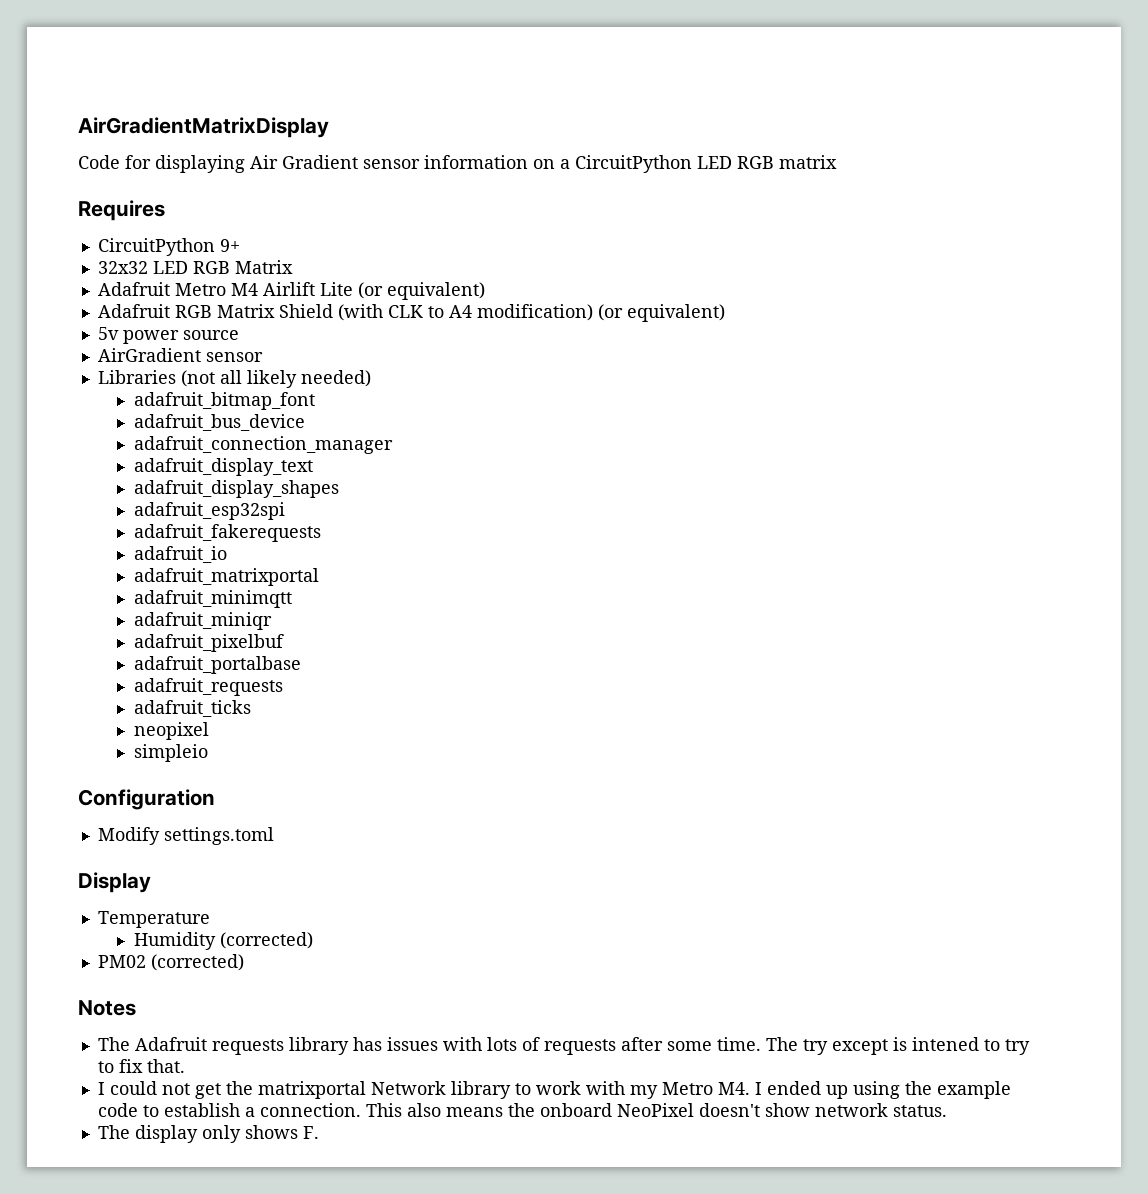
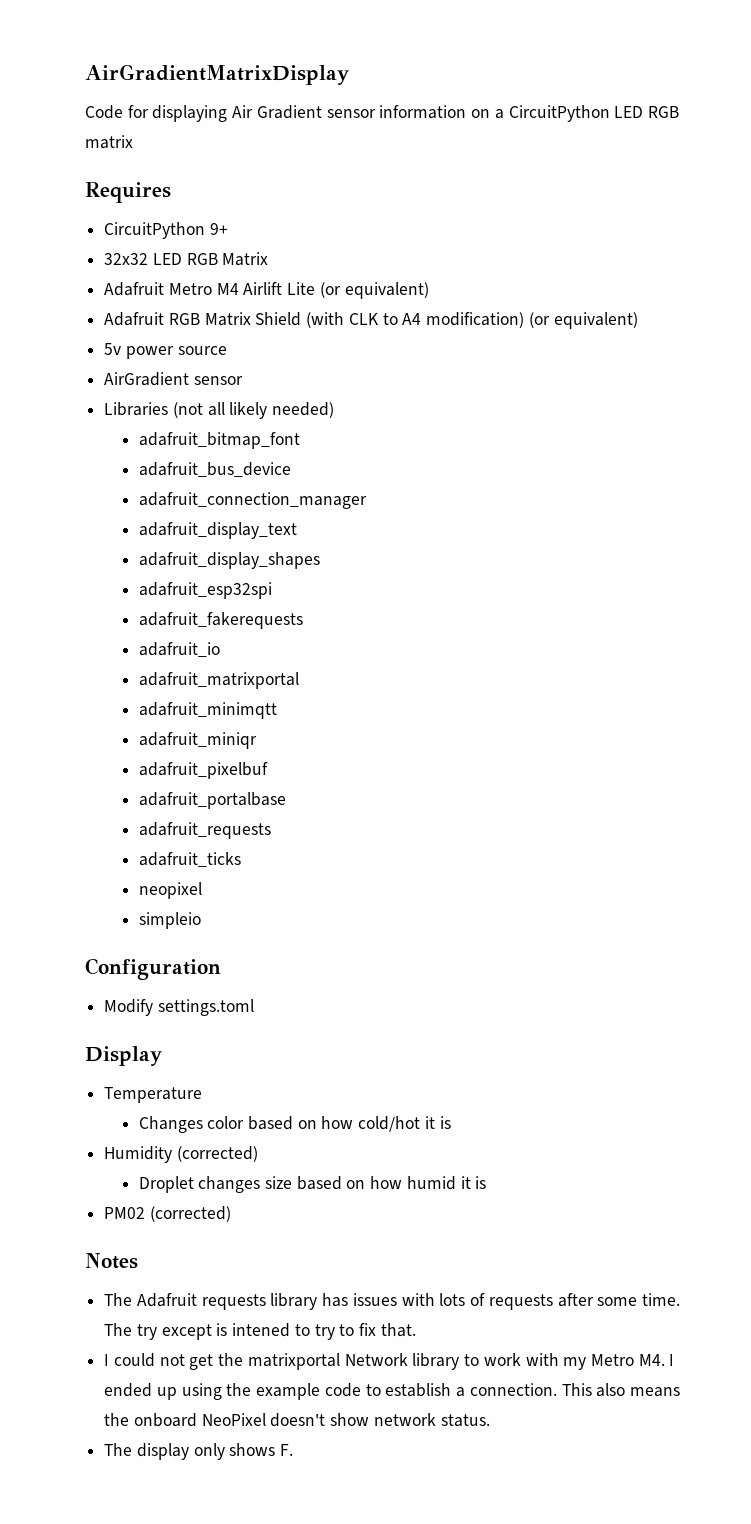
+ Changes color based on how cold/hot it is
  Humidity (corrected)
+ Droplet changes size based on how humid it is

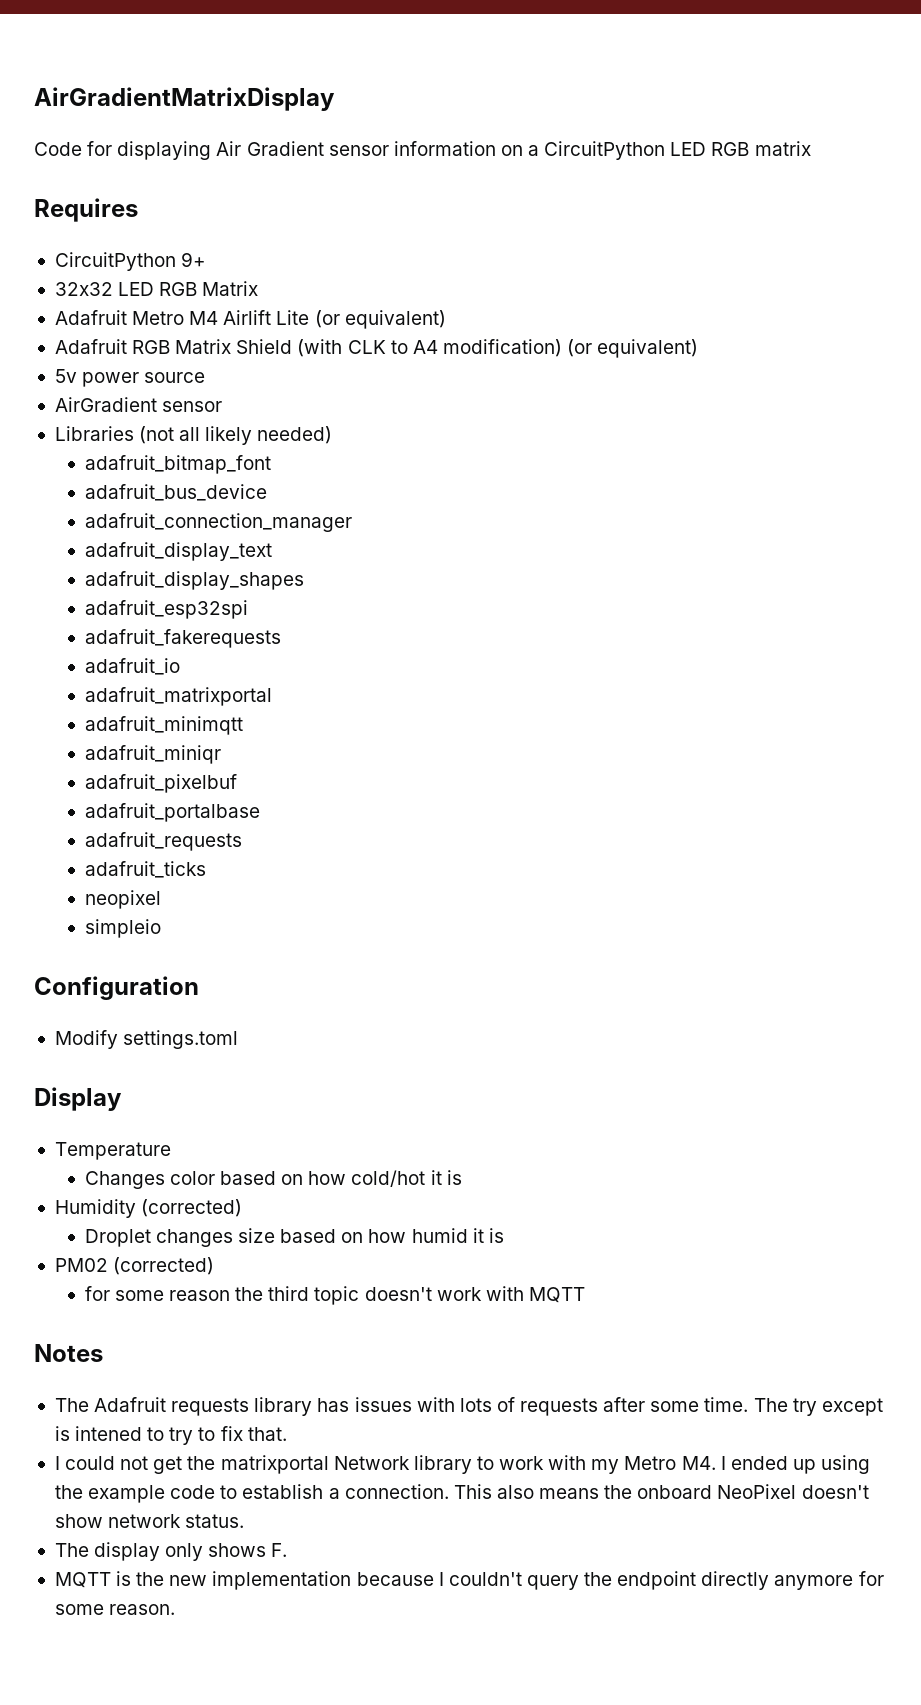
+ for some reason the third topic doesn't work with MQTT
+ MQTT is the new implementation because I couldn't query the endpoint directly anymore for some reason.

